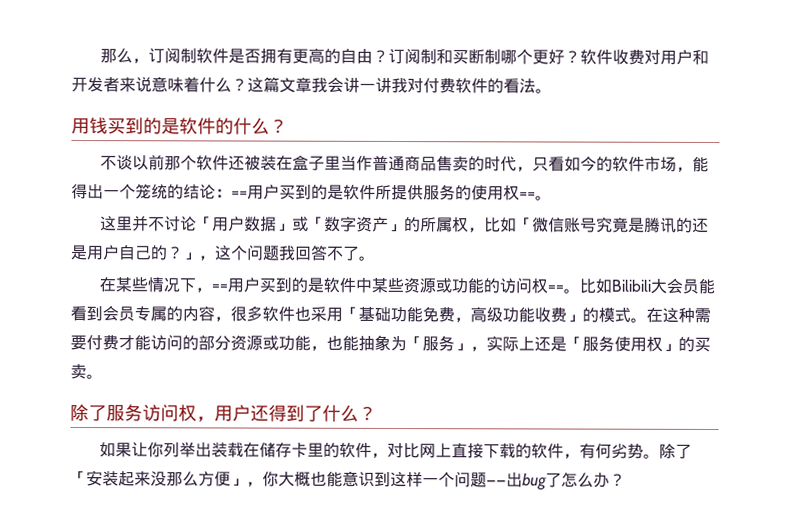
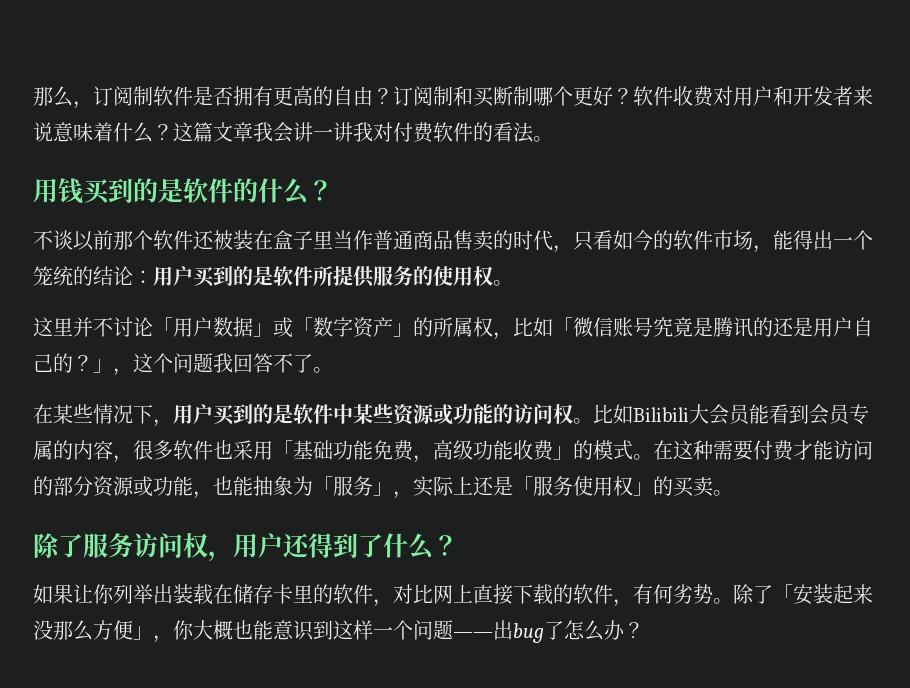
- 不谈以前那个软件还被装在盒子里当作普通商品售卖的时代，只看如今的软件市场，能得出一个笼统的结论：==用户买到的是软件所提供服务的使用权==。
+ 不谈以前那个软件还被装在盒子里当作普通商品售卖的时代，只看如今的软件市场，能得出一个笼统的结论：用户买到的是软件所提供服务的使用权。
- 在某些情况下，==用户买到的是软件中某些资源或功能的访问权==。
+ 在某些情况下，用户买到的是软件中某些资源或功能的访问权。

